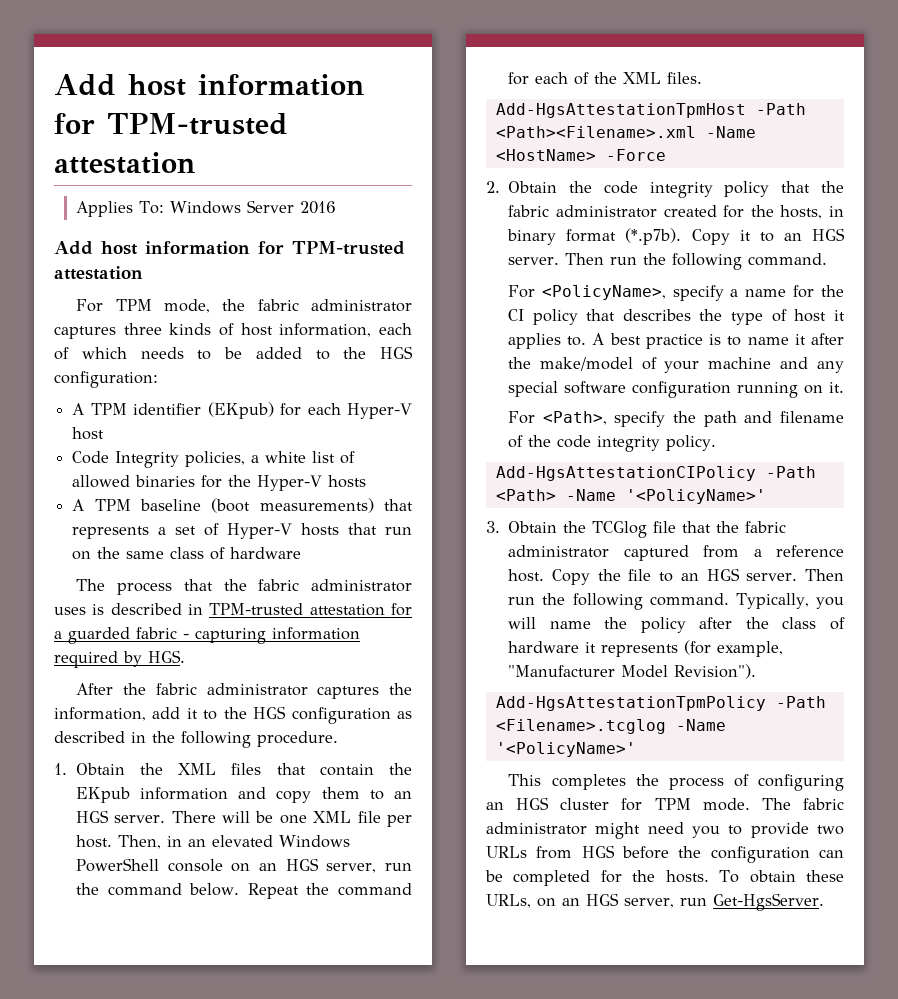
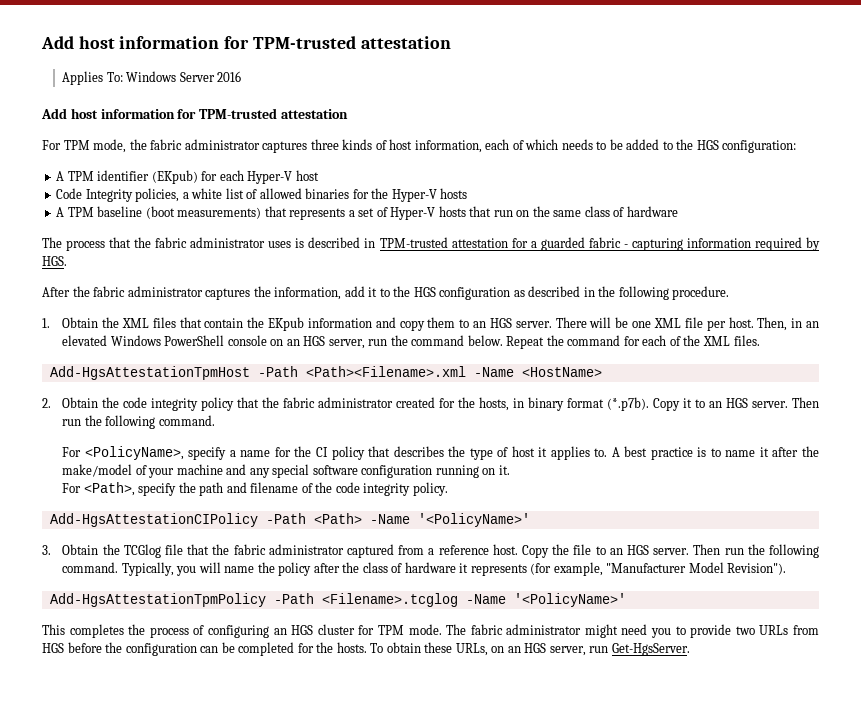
- Add-HgsAttestationTpmHost -Path <Path><Filename>.xml -Name <HostName> -Force
+ Add-HgsAttestationTpmHost -Path <Path><Filename>.xml -Name <HostName>

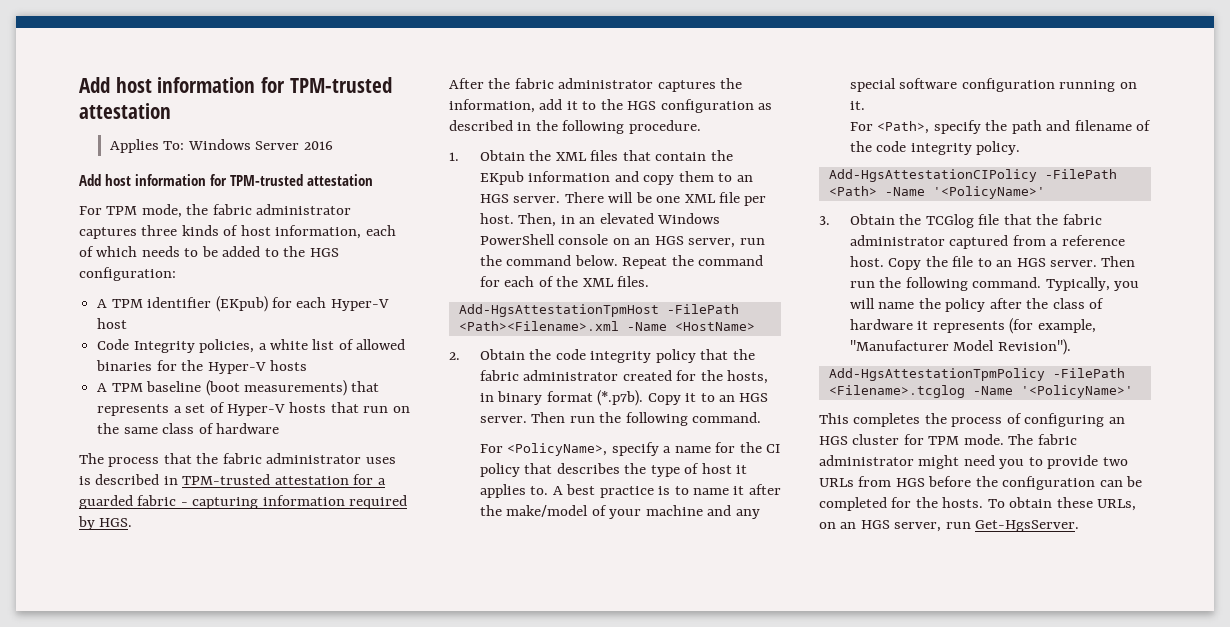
- Add-HgsAttestationTpmHost -Path <Path><Filename>.xml -Name <HostName>
+ Add-HgsAttestationTpmHost -FilePath <Path><Filename>.xml -Name <HostName>
- Add-HgsAttestationCIPolicy -Path <Path> -Name '<PolicyName>'
+ Add-HgsAttestationCIPolicy -FilePath <Path> -Name '<PolicyName>'
- Add-HgsAttestationTpmPolicy -Path <Filename>.tcglog -Name '<PolicyName>'
+ Add-HgsAttestationTpmPolicy -FilePath <Filename>.tcglog -Name '<PolicyName>'

